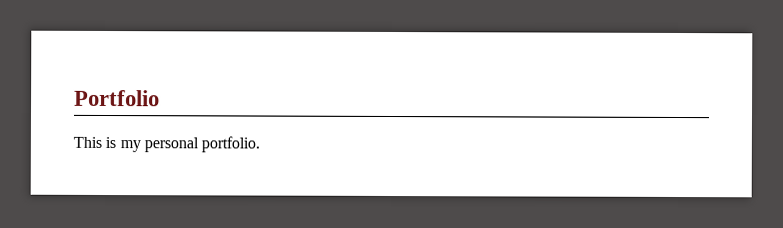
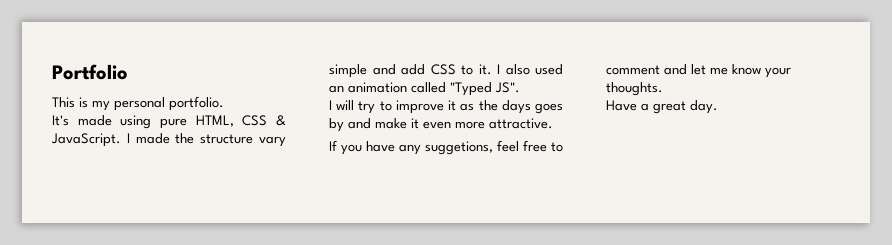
+ It's made using pure HTML, CSS & JavaScript. I made the structure vary simple and add CSS to it. I also used an animation called "Typed JS".
+ I will try to improve it as the days goes by and make it even more attractive.
+ If you have any suggetions, feel free to comment and let me know your thoughts.
+ Have a great day.

